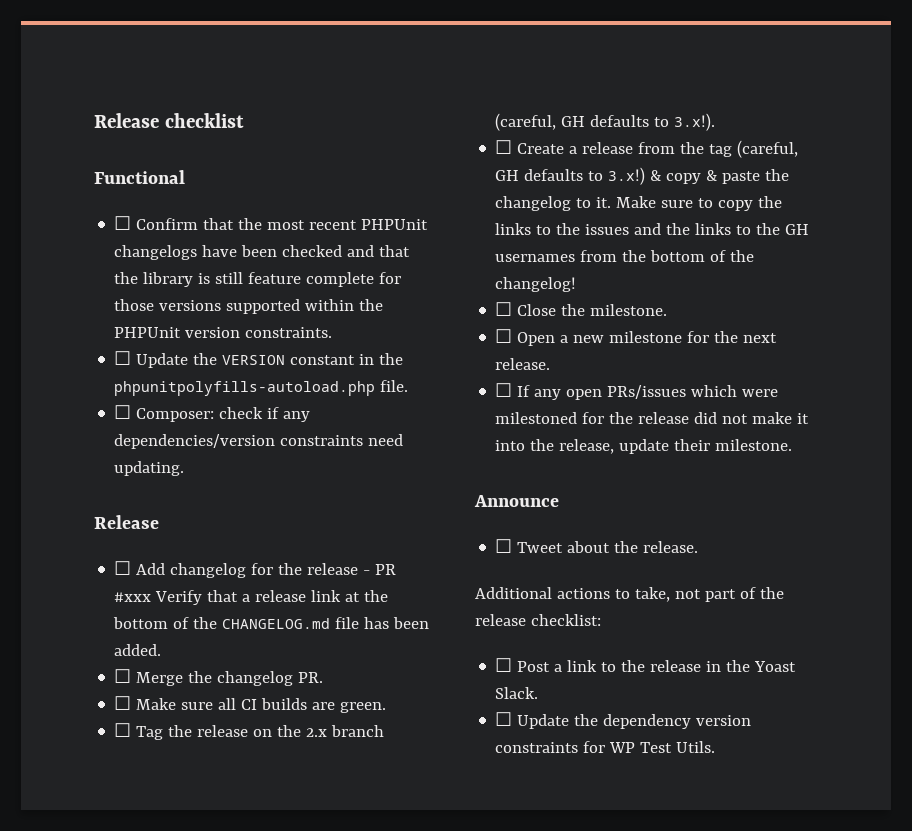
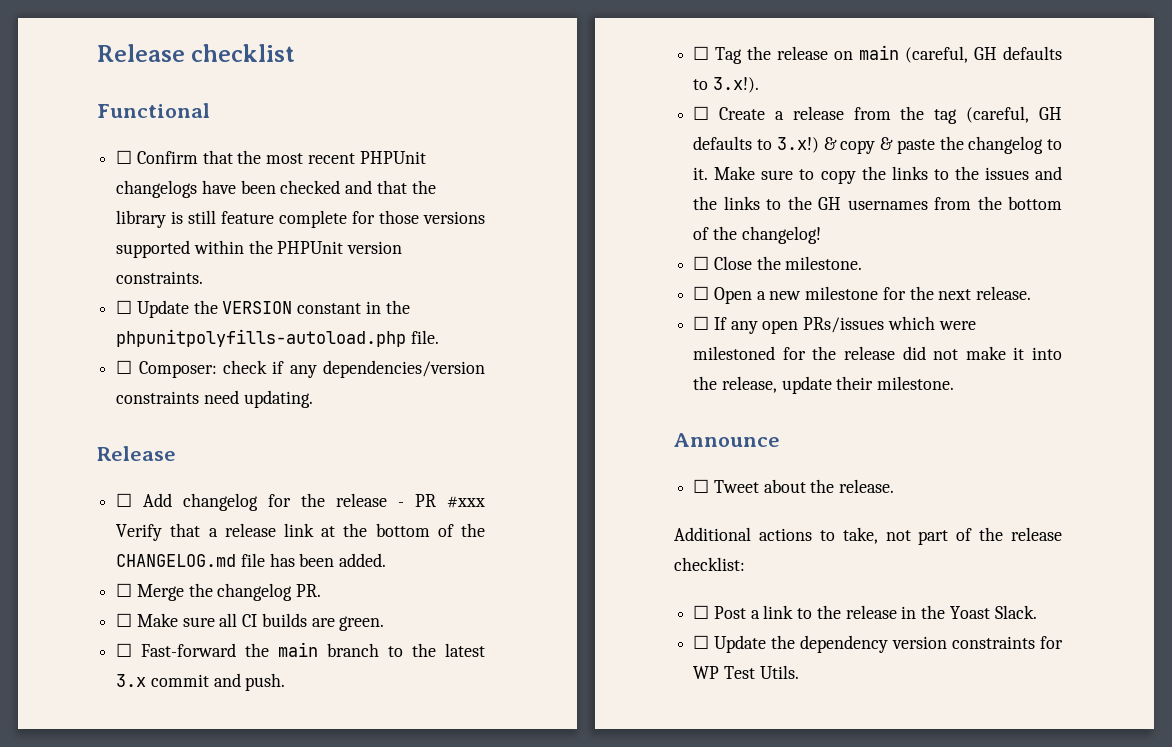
+ ☐ Fast-forward the main branch to the latest 3.x commit and push.
- ☐ Tag the release on the 2.x branch (careful, GH defaults to 3.x!).
+ ☐ Tag the release on main (careful, GH defaults to 3.x!).

